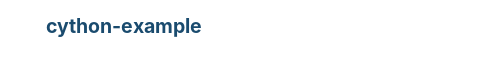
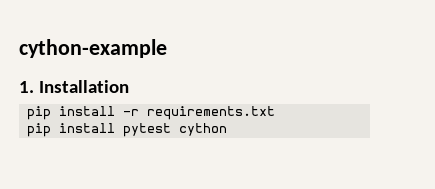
+ 1. Installation
+ pip install -r requirements.txt
+ pip install pytest cython

